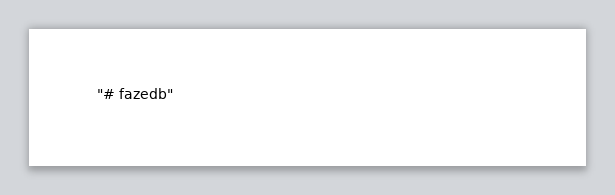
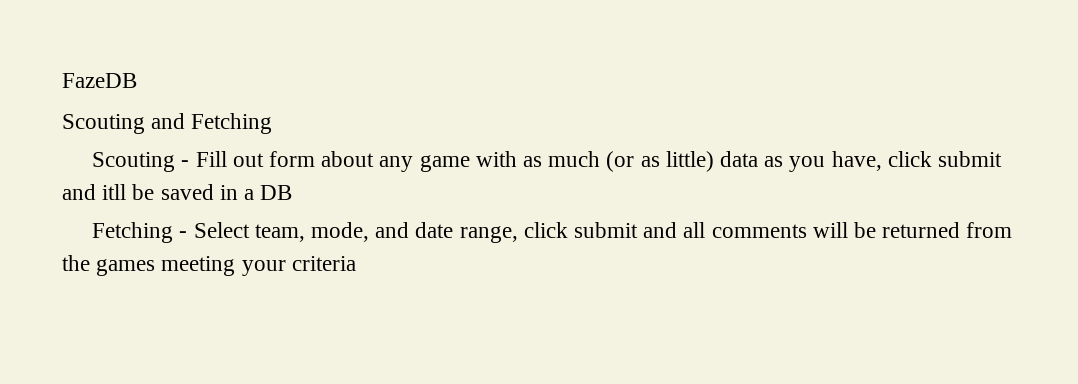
- "# fazedb"
+ FazeDB
+ Scouting and Fetching
+ Scouting - Fill out form about any game with as much (or as little) data as you have, click submit and itll be saved in a DB
+ Fetching - Select team, mode, and date range, click submit and all comments will be returned from the games meeting your criteria

